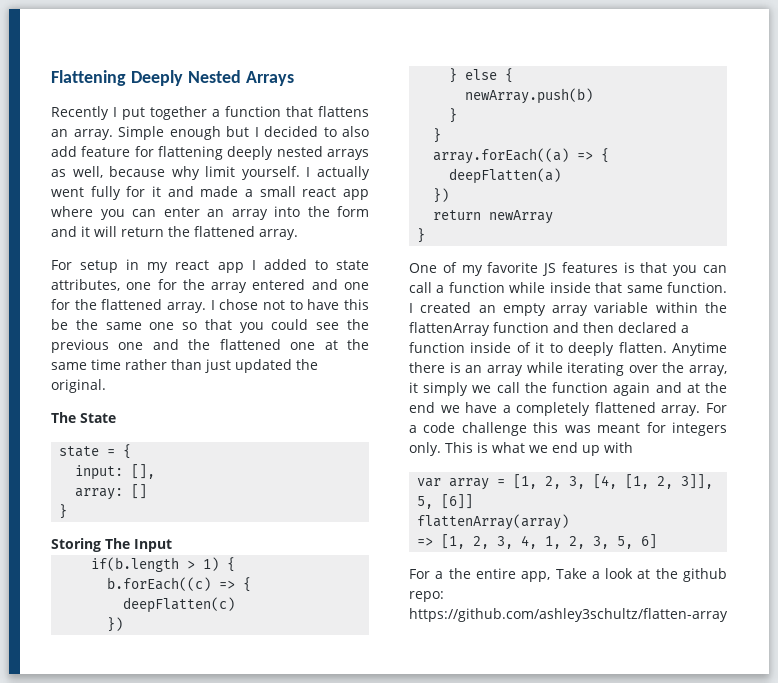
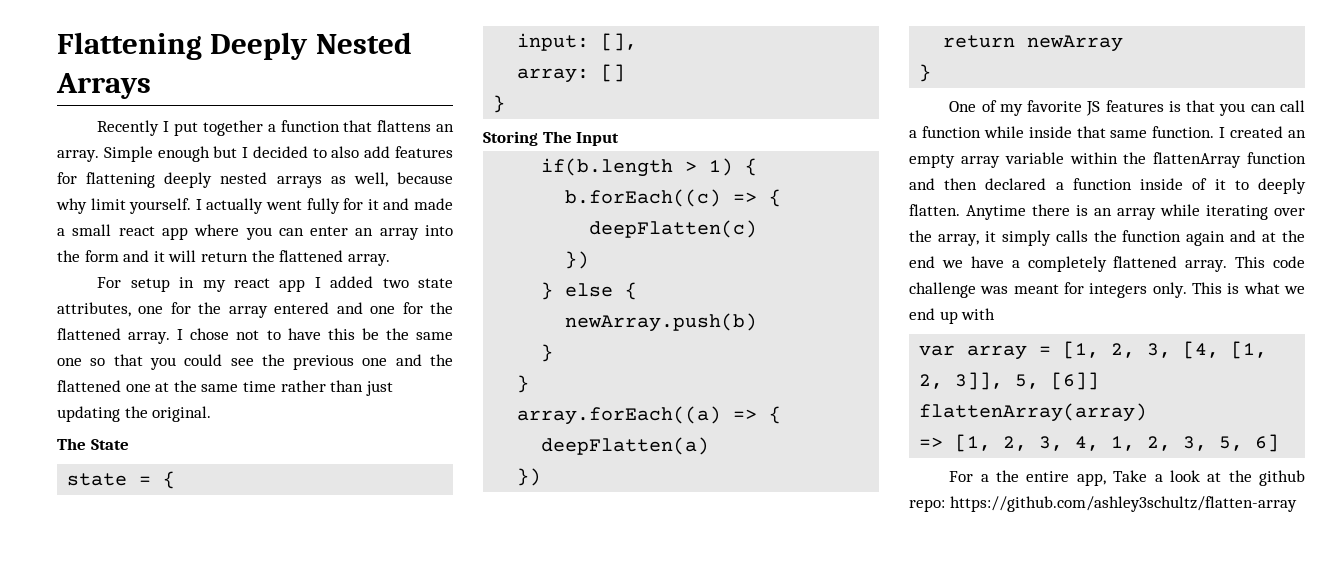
- Simple enough but I decided to also add feature for flattening deeply nested arrays as well, because why limit yourself.
+ Simple enough but I decided to also add features for flattening deeply nested arrays as well, because why limit yourself.
- For setup in my react app I added to state attributes, one for the array entered and one for the flattened array.
+ For setup in my react app I added two state attributes, one for the array entered and one for the flattened array.
- I chose not to have this be the same one so that you could see the previous one and the flattened one at the same time rather than just updated the original.
+ I chose not to have this be the same one so that you could see the previous one and the flattened one at the same time rather than just updating the original.
- Anytime there is an array while iterating over the array, it simply we call the function again and at the end we have a completely flattened array.
+ Anytime there is an array while iterating over the array, it simply calls the function again and at the end we have a completely flattened array.
- For a code challenge this was meant for integers only.
+ This code challenge was meant for integers only.

